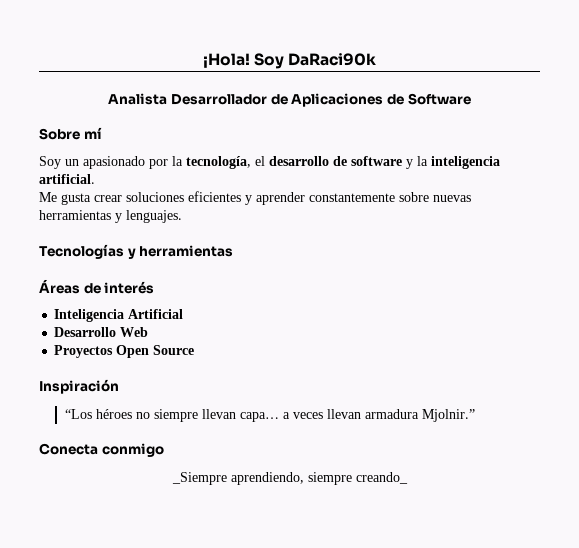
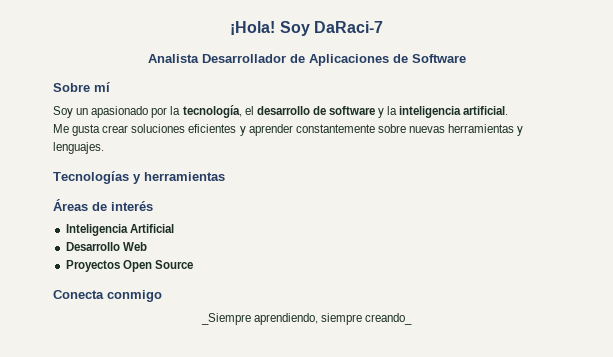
- Soy DaRaci90k
+ Soy DaRaci-7
- Inspiración
- “Los héroes no siempre llevan capa… a veces llevan armadura Mjolnir.”

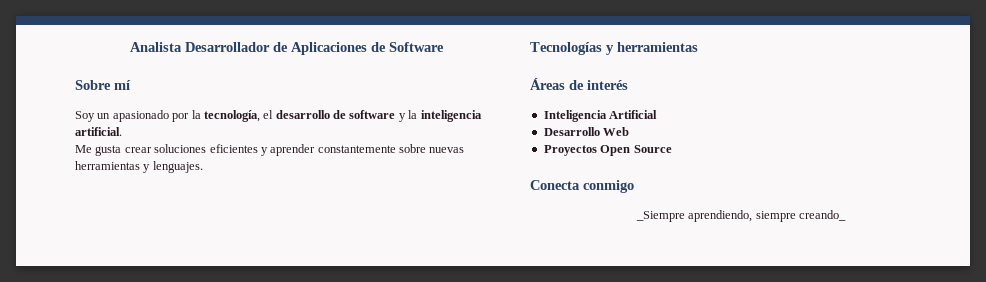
- ¡Hola! Soy DaRaci-7

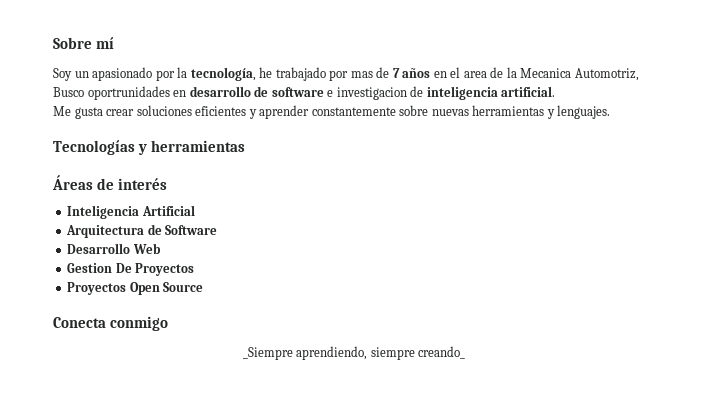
- Analista Desarrollador de Aplicaciones de Software
- Soy un apasionado por la tecnología, el desarrollo de software y la inteligencia artificial.
+ Soy un apasionado por la tecnología, he trabajado por mas de 7 años en el area de la Mecanica Automotriz, Busco oportrunidades en desarrollo de software e investigacion de inteligencia artificial.
+ Arquitectura de Software
+ Gestion De Proyectos

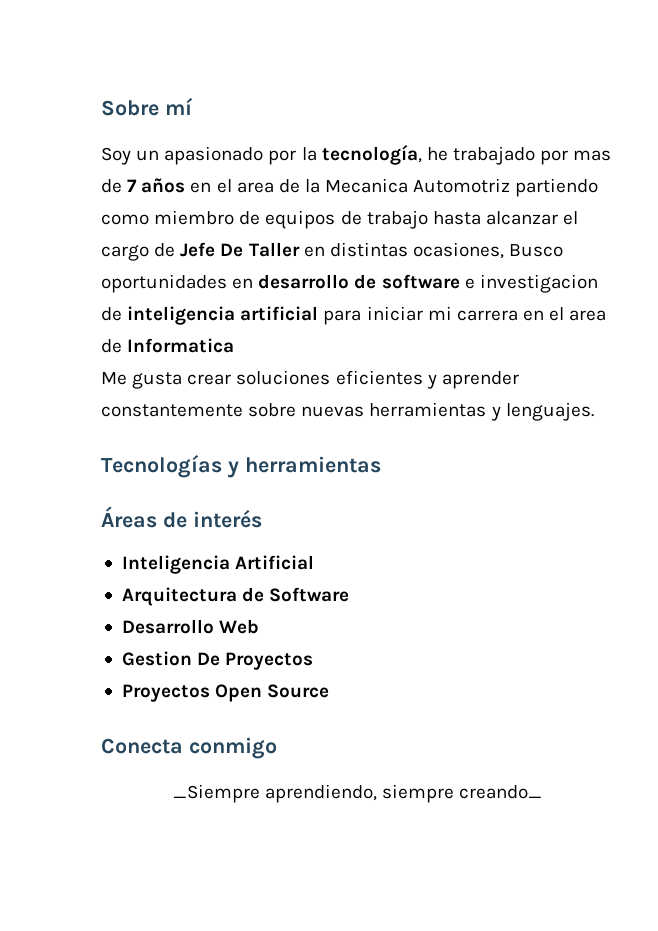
- Soy un apasionado por la tecnología, he trabajado por mas de 7 años en el area de la Mecanica Automotriz, Busco oportrunidades en desarrollo de software e investigacion de inteligencia artificial.
+ Soy un apasionado por la tecnología, he trabajado por mas de 7 años en el area de la Mecanica Automotriz partiendo como miembro de equipos de trabajo hasta alcanzar el cargo de Jefe De Taller en distintas ocasiones, Busco oportunidades en desarrollo de software e investigacion de inteligencia artificial para iniciar mi carrera en el area de Informatica

